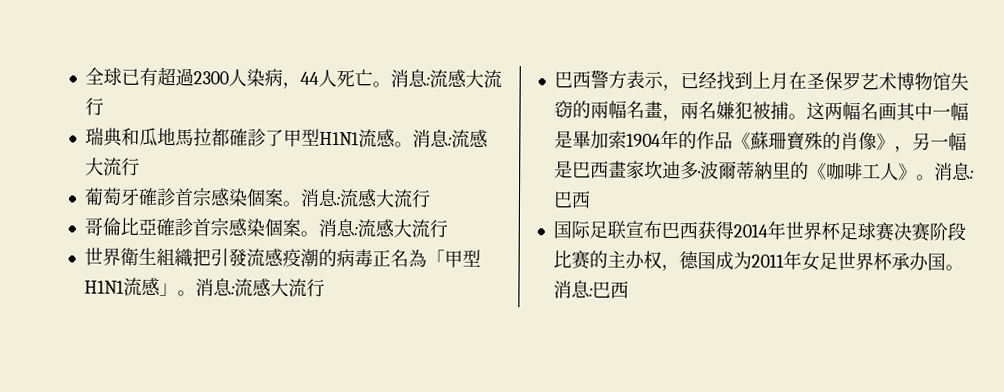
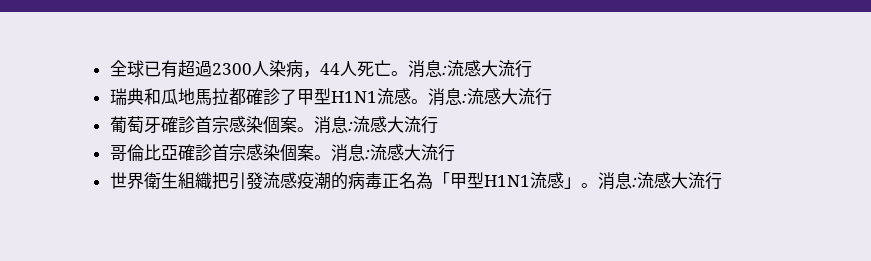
- 巴西警方表示，已经找到上月在圣保罗艺术博物馆失窃的兩幅名畫，兩名嫌犯被捕。这两幅名画其中一幅是畢加索1904年的作品《蘇珊寶殊的肖像》，另一幅是巴西畫家坎迪多·波爾蒂納里的《咖啡工人》。消息:巴西
- 国际足联宣布巴西获得2014年世界杯足球赛决赛阶段比赛的主办权，德国成为2011年女足世界杯承办国。消息:巴西

